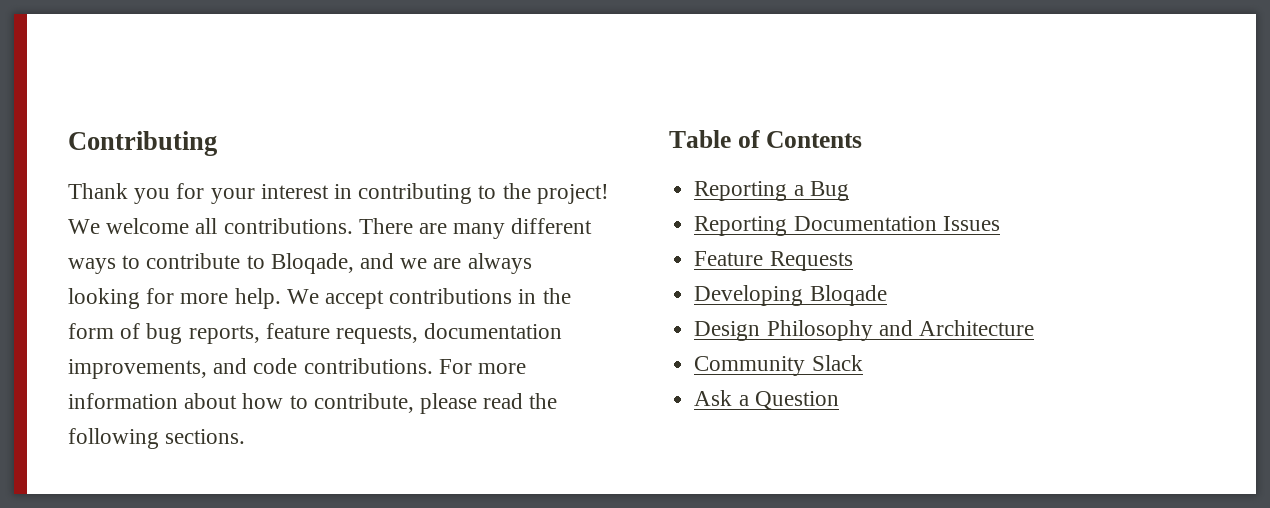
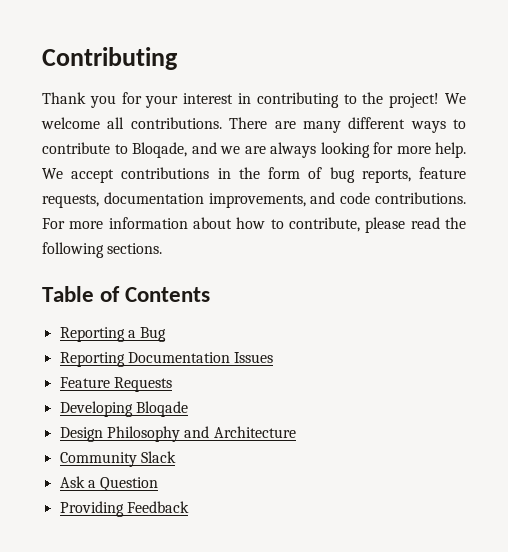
+ Providing Feedback

